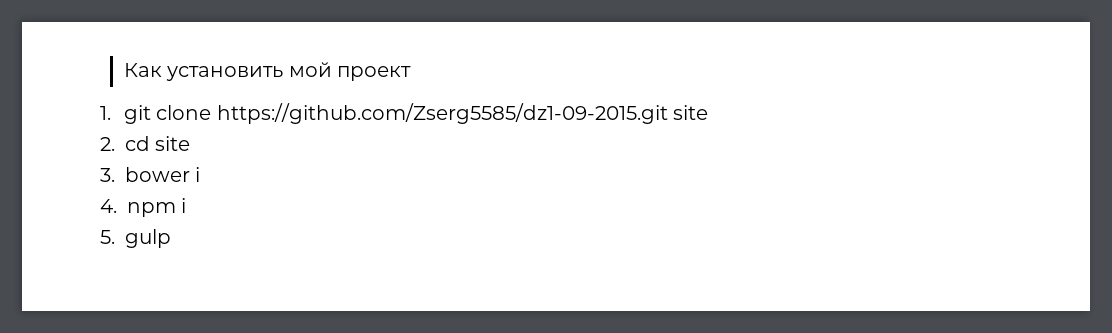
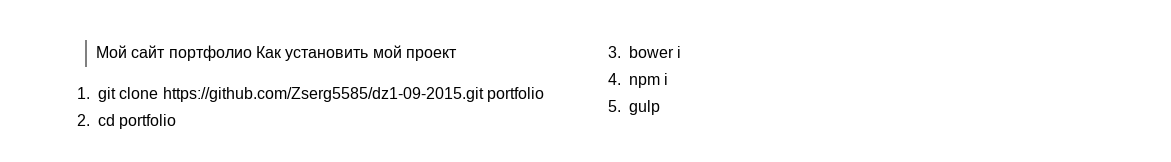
- Как установить мой проект
+ Мой сайт портфолио Как установить мой проект
- 1. git clone https://github.com/Zserg5585/dz1-09-2015.git site
+ 1. git clone https://github.com/Zserg5585/dz1-09-2015.git portfolio
- 2. cd site
+ 2. cd portfolio

